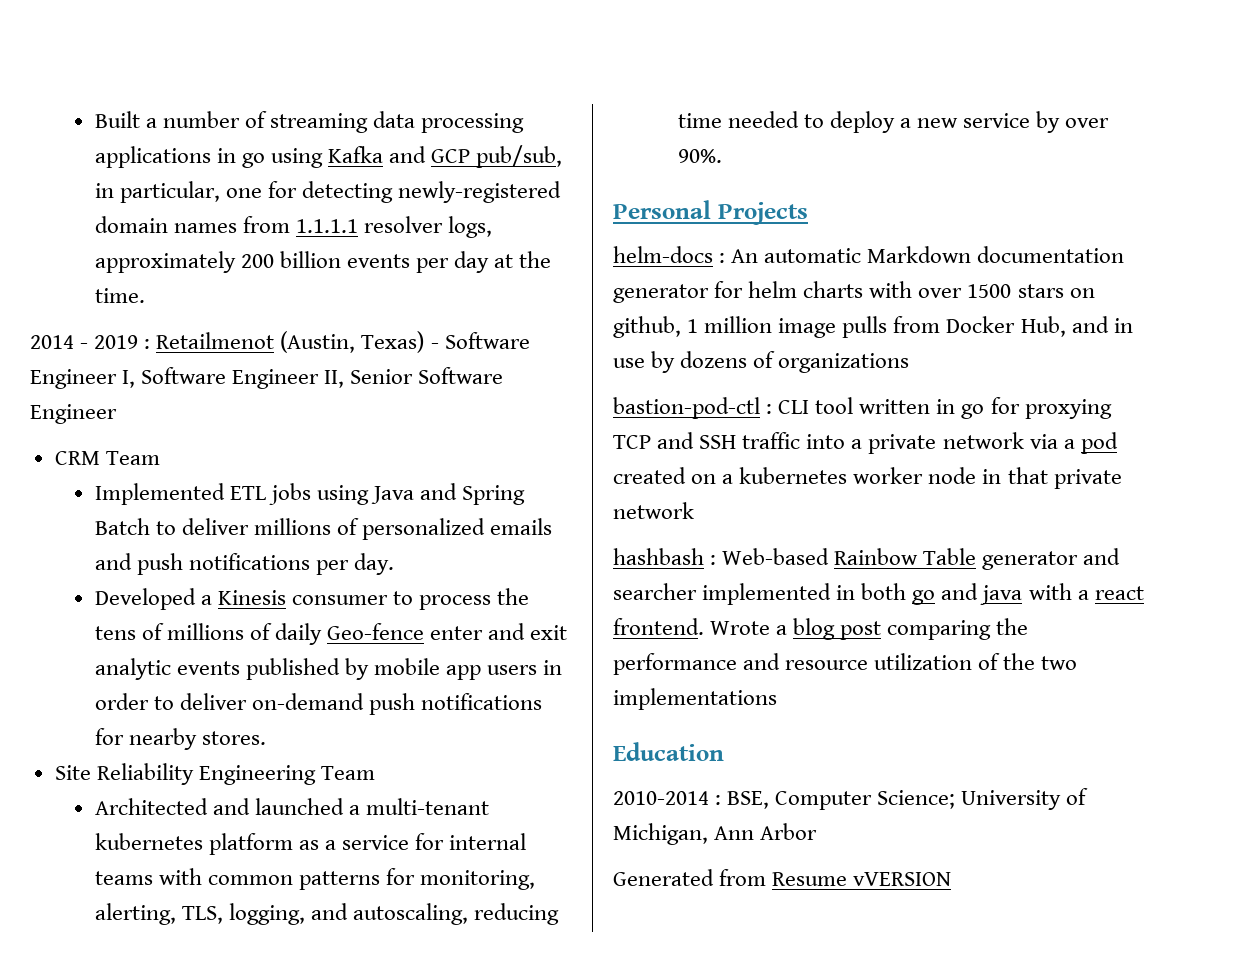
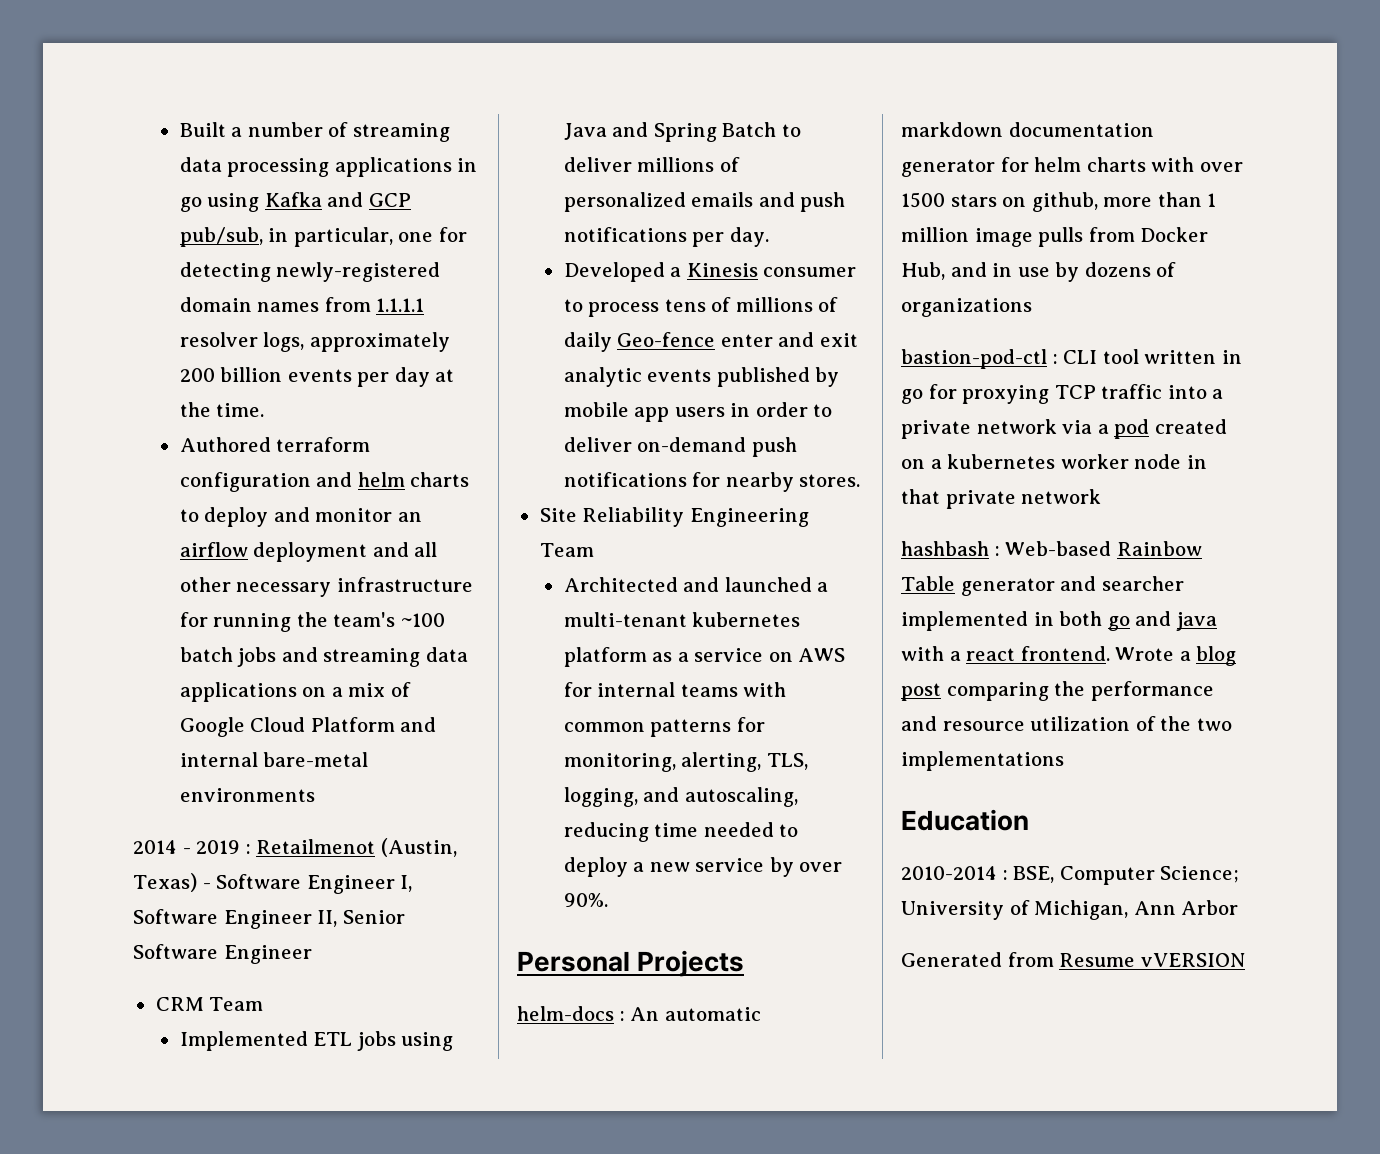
+ Authored terraform configuration and helm charts to deploy and monitor an airflow deployment and all other necessary infrastructure for running the team's ~100 batch jobs and streaming data applications on a mix of Google Cloud Platform and internal bare-metal environments
- Developed a Kinesis consumer to process the tens of millions of daily Geo-fence enter and exit analytic events published by mobile app users in order to deliver on-demand push notifications for nearby stores.
+ Developed a Kinesis consumer to process tens of millions of daily Geo-fence enter and exit analytic events published by mobile app users in order to deliver on-demand push notifications for nearby stores.
- Architected and launched a multi-tenant kubernetes platform as a service for internal teams with common patterns for monitoring, alerting, TLS, logging, and autoscaling, reducing time needed to deploy a new service by over 90%.
+ Architected and launched a multi-tenant kubernetes platform as a service on AWS for internal teams with common patterns for monitoring, alerting, TLS, logging, and autoscaling, reducing time needed to deploy a new service by over 90%.
- helm-docs : An automatic Markdown documentation generator for helm charts with over 1500 stars on github, 1 million image pulls from Docker Hub, and in use by dozens of organizations
+ helm-docs : An automatic markdown documentation generator for helm charts with over 1500 stars on github, more than 1 million image pulls from Docker Hub, and in use by dozens of organizations
- bastion-pod-ctl : CLI tool written in go for proxying TCP and SSH traffic into a private network via a pod created on a kubernetes worker node in that private network
+ bastion-pod-ctl : CLI tool written in go for proxying TCP traffic into a private network via a pod created on a kubernetes worker node in that private network

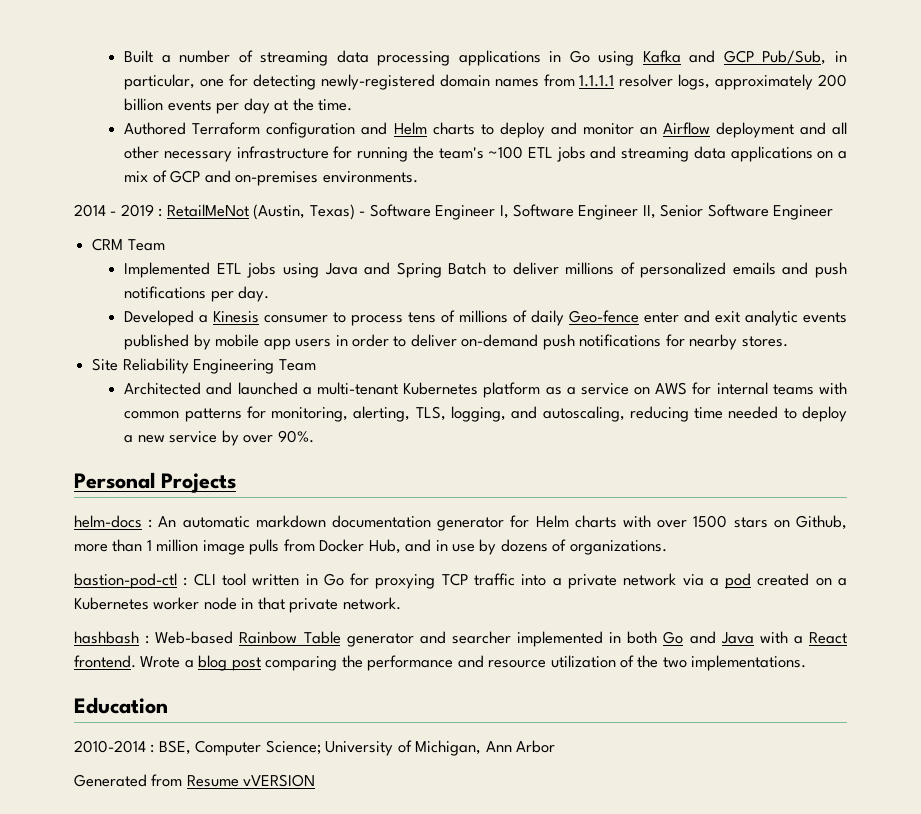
- Built a number of streaming data processing applications in go using Kafka and GCP pub/sub, in particular, one for detecting newly-registered domain names from 1.1.1.1 resolver logs, approximately 200 billion events per day at the time.
+ Built a number of streaming data processing applications in Go using Kafka and GCP Pub/Sub, in particular, one for detecting newly-registered domain names from 1.1.1.1 resolver logs, approximately 200 billion events per day at the time.
- Authored terraform configuration and helm charts to deploy and monitor an airflow deployment and all other necessary infrastructure for running the team's ~100 batch jobs and streaming data applications on a mix of Google Cloud Platform and internal bare-metal environments
+ Authored Terraform configuration and Helm charts to deploy and monitor an Airflow deployment and all other necessary infrastructure for running the team's ~100 ETL jobs and streaming data applications on a mix of GCP and on-premises environments.
- 2014 - 2019 : Retailmenot (Austin, Texas) - Software Engineer I, Software Engineer II, Senior Software Engineer
+ 2014 - 2019 : RetailMeNot (Austin, Texas) - Software Engineer I, Software Engineer II, Senior Software Engineer
- Architected and launched a multi-tenant kubernetes platform as a service on AWS for internal teams with common patterns for monitoring, alerting, TLS, logging, and autoscaling, reducing time needed to deploy a new service by over 90%.
+ Architected and launched a multi-tenant Kubernetes platform as a service on AWS for internal teams with common patterns for monitoring, alerting, TLS, logging, and autoscaling, reducing time needed to deploy a new service by over 90%.
- helm-docs : An automatic markdown documentation generator for helm charts with over 1500 stars on github, more than 1 million image pulls from Docker Hub, and in use by dozens of organizations
+ helm-docs : An automatic markdown documentation generator for Helm charts with over 1500 stars on Github, more than 1 million image pulls from Docker Hub, and in use by dozens of organizations.
- bastion-pod-ctl : CLI tool written in go for proxying TCP traffic into a private network via a pod created on a kubernetes worker node in that private network
+ bastion-pod-ctl : CLI tool written in Go for proxying TCP traffic into a private network via a pod created on a Kubernetes worker node in that private network.
- hashbash : Web-based Rainbow Table generator and searcher implemented in both go and java with a react frontend.
+ hashbash : Web-based Rainbow Table generator and searcher implemented in both Go and Java with a React frontend.
- Wrote a blog post comparing the performance and resource utilization of the two implementations
+ Wrote a blog post comparing the performance and resource utilization of the two implementations.

